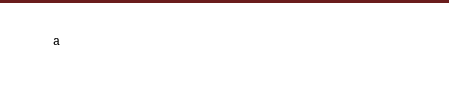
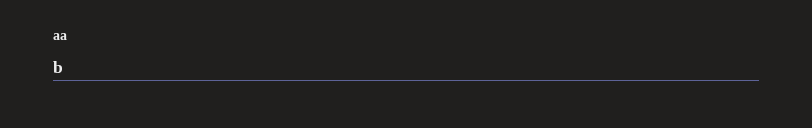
- a
+ aa
+ b

